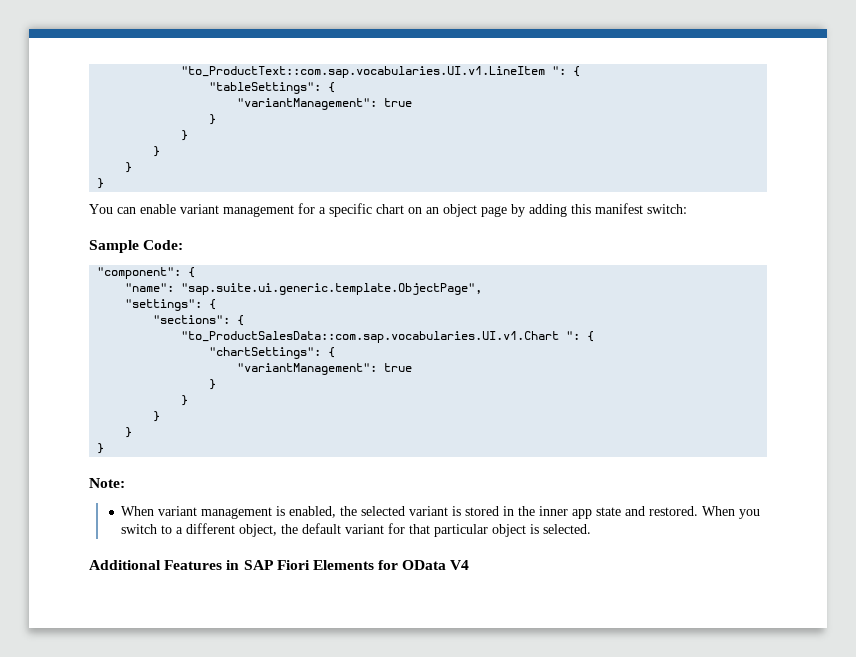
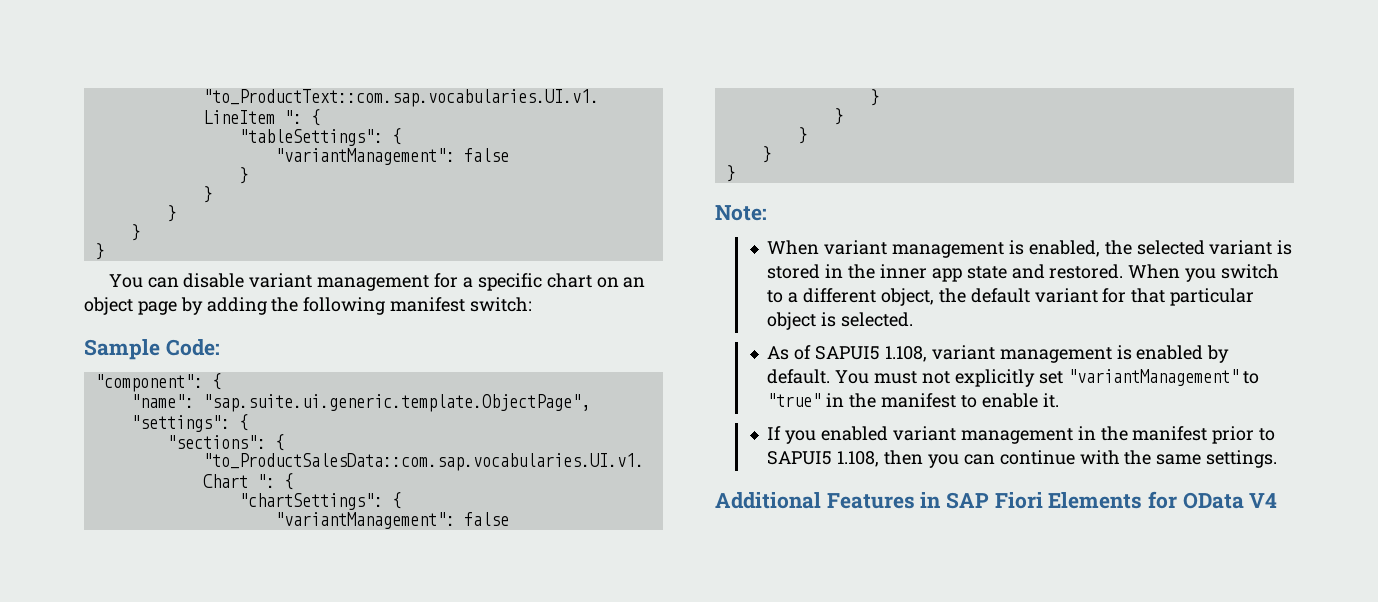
  "tableSettings": {
- "variantManagement": true
+ "variantManagement": false
- You can enable variant management for a specific chart on an object page by adding this manifest switch:
+ You can disable variant management for a specific chart on an object page by adding the following manifest switch:
  "chartSettings": {
- "variantManagement": true
+ "variantManagement": false
+ As of SAPUI5 1.108, variant management is enabled by default. You must not explicitly set "variantManagement" to "true" in the manifest to enable it.
+ If you enabled variant management in the manifest prior to SAPUI5 1.108, then you can continue with the same settings.

